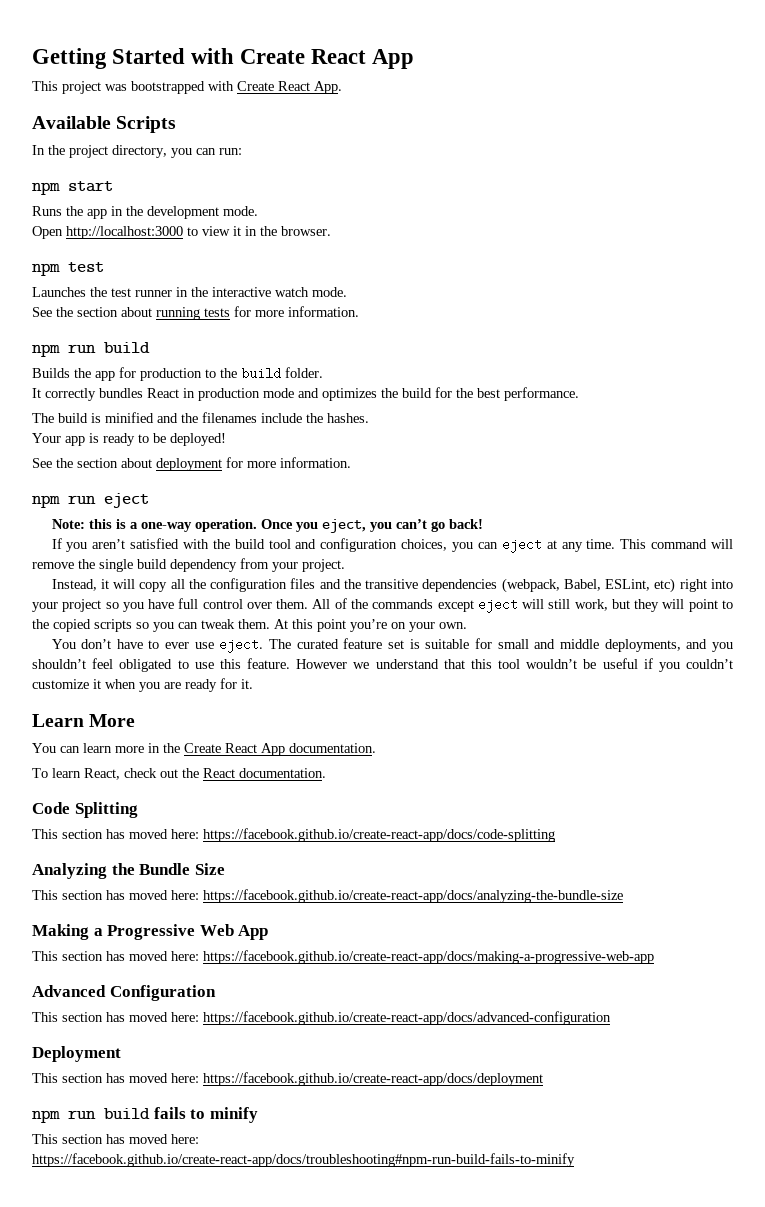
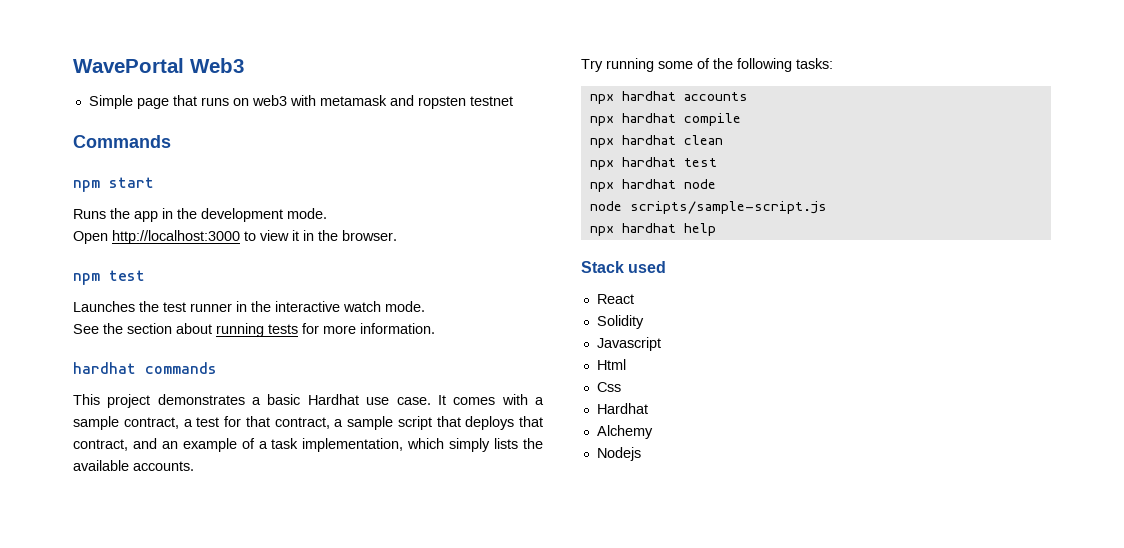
- Getting Started with Create React App
- This project was bootstrapped with Create React App.
- Available Scripts
- In the project directory, you can run:
+ WavePortal Web3
+ Simple page that runs on web3 with metamask and ropsten testnet
+ Commands
  See the section about running tests for more information.
- npm run build
- Builds the app for production to the build folder.
- It correctly bundles React in production mode and optimizes the build for the best performance.
- The build is minified and the filenames include the hashes.
- Your app is ready to be deployed!
- See the section about deployment for more information.
- npm run eject
- Note: this is a one-way operation. Once you eject, you can’t go back!
- If you aren’t satisfied with the build tool and configuration choices, you can eject at any time. This command will remove the single build dependency from your project.
- Instead, it will copy all the configuration files and the transitive dependencies (webpack, Babel, ESLint, etc) right into your project so you have full control over them. All of the commands except eject will still work, but they will point to the copied scripts so you can tweak them. At this point you’re on your own.
- You don’t have to ever use eject. The curated feature set is suitable for small and middle deployments, and you shouldn’t feel obligated to use this feature. However we understand that this tool wouldn’t be useful if you couldn’t customize it when you are ready for it.
- Learn More
- You can learn more in the Create React App documentation.
- To learn React, check out the React documentation.
- Code Splitting
- This section has moved here: https://facebook.github.io/create-react-app/docs/code-splitting
- Analyzing the Bundle Size
- This section has moved here: https://facebook.github.io/create-react-app/docs/analyzing-the-bundle-size
- Making a Progressive Web App
- This section has moved here: https://facebook.github.io/create-react-app/docs/making-a-progressive-web-app
- Advanced Configuration
- This section has moved here: https://facebook.github.io/create-react-app/docs/advanced-configuration
- Deployment
- This section has moved here: https://facebook.github.io/create-react-app/docs/deployment
- npm run build fails to minify
- This section has moved here: https://facebook.github.io/create-react-app/docs/troubleshooting#npm-run-build-fails-to-minify
+ hardhat commands
+ This project demonstrates a basic Hardhat use case. It comes with a sample contract, a test for that contract, a sample script that deploys that contract, and an example of a task implementation, which simply lists the available accounts.
+ Try running some of the following tasks:
+ npx hardhat accounts
+ npx hardhat compile
+ npx hardhat clean
+ npx hardhat test
+ npx hardhat node
+ node scripts/sample-script.js
+ npx hardhat help
+ Stack used
+ React
+ Solidity
+ Javascript
+ Html
+ Css
+ Hardhat
+ Alchemy
+ Nodejs

